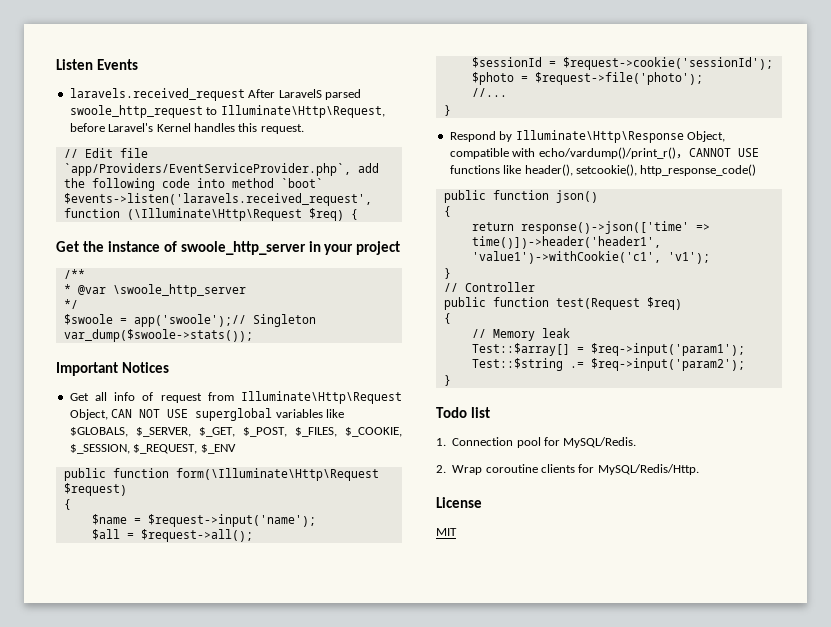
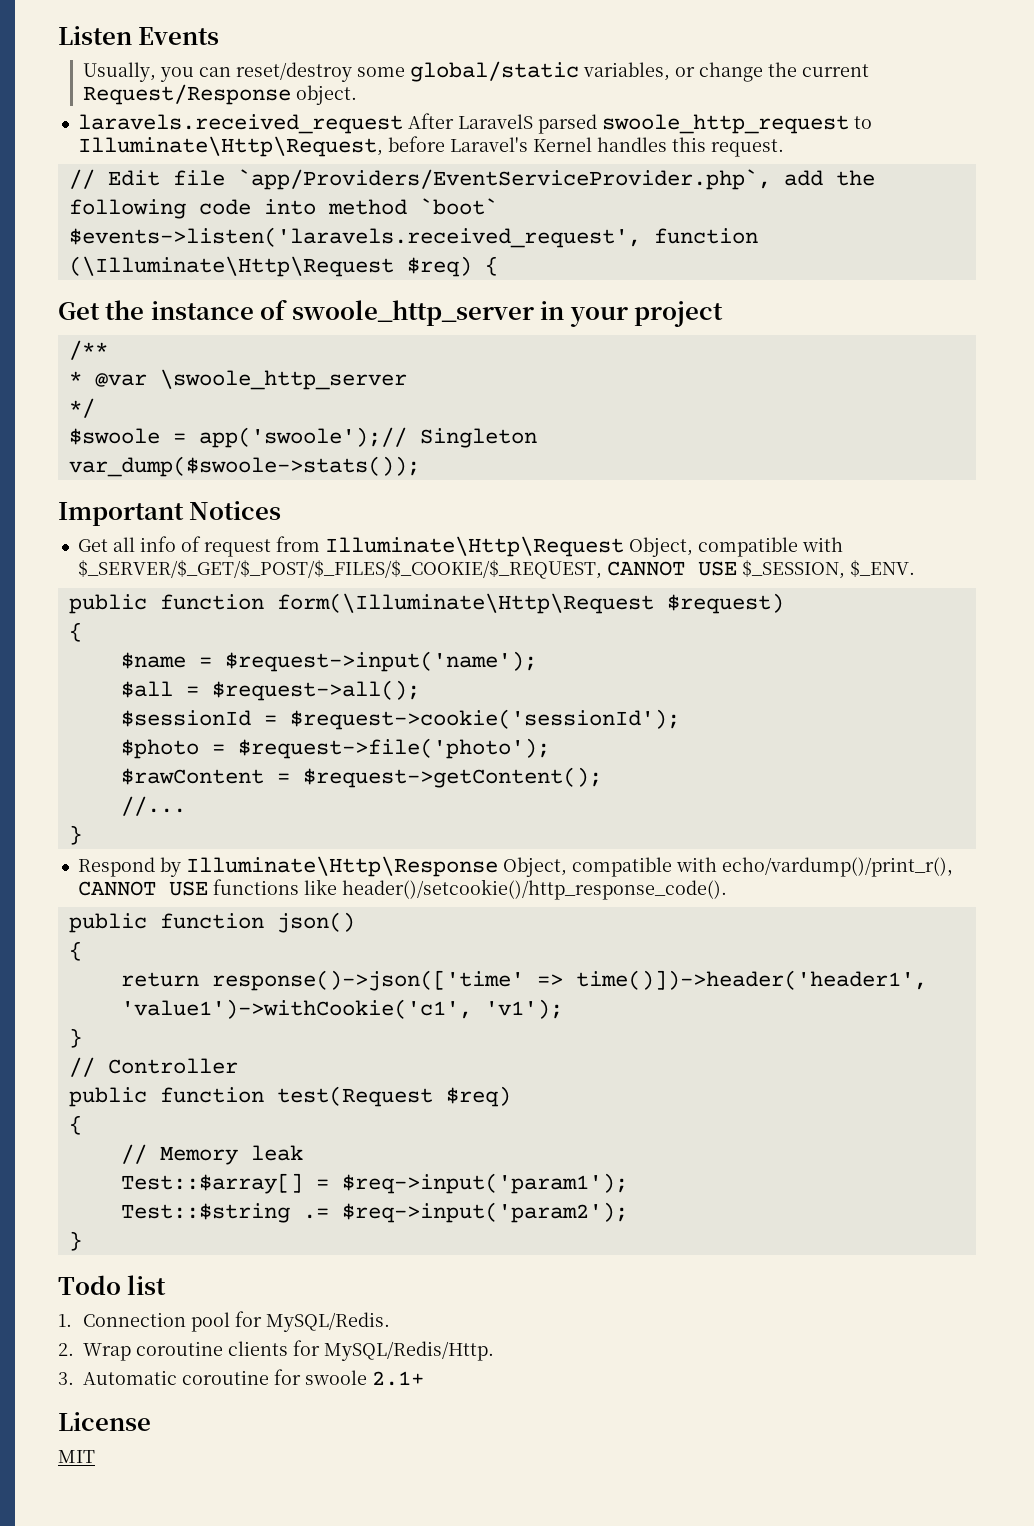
+ Usually, you can reset/destroy some global/static variables, or change the current Request/Response object.
- Get all info of request from Illuminate\Http\Request Object, CAN NOT USE superglobal variables like $GLOBALS, $_SERVER, $_GET, $_POST, $_FILES, $_COOKIE, $_SESSION, $_REQUEST, $_ENV
+ Get all info of request from Illuminate\Http\Request Object, compatible with $_SERVER/$_GET/$_POST/$_FILES/$_COOKIE/$_REQUEST, CANNOT USE $_SESSION, $_ENV.
+ $rawContent = $request->getContent();
- Respond by Illuminate\Http\Response Object, compatible with echo/vardump()/print_r()，CANNOT USE functions like header(), setcookie(), http_response_code()
+ Respond by Illuminate\Http\Response Object, compatible with echo/vardump()/print_r()，CANNOT USE functions like header()/setcookie()/http_response_code().
+ 3. Automatic coroutine for swoole 2.1+

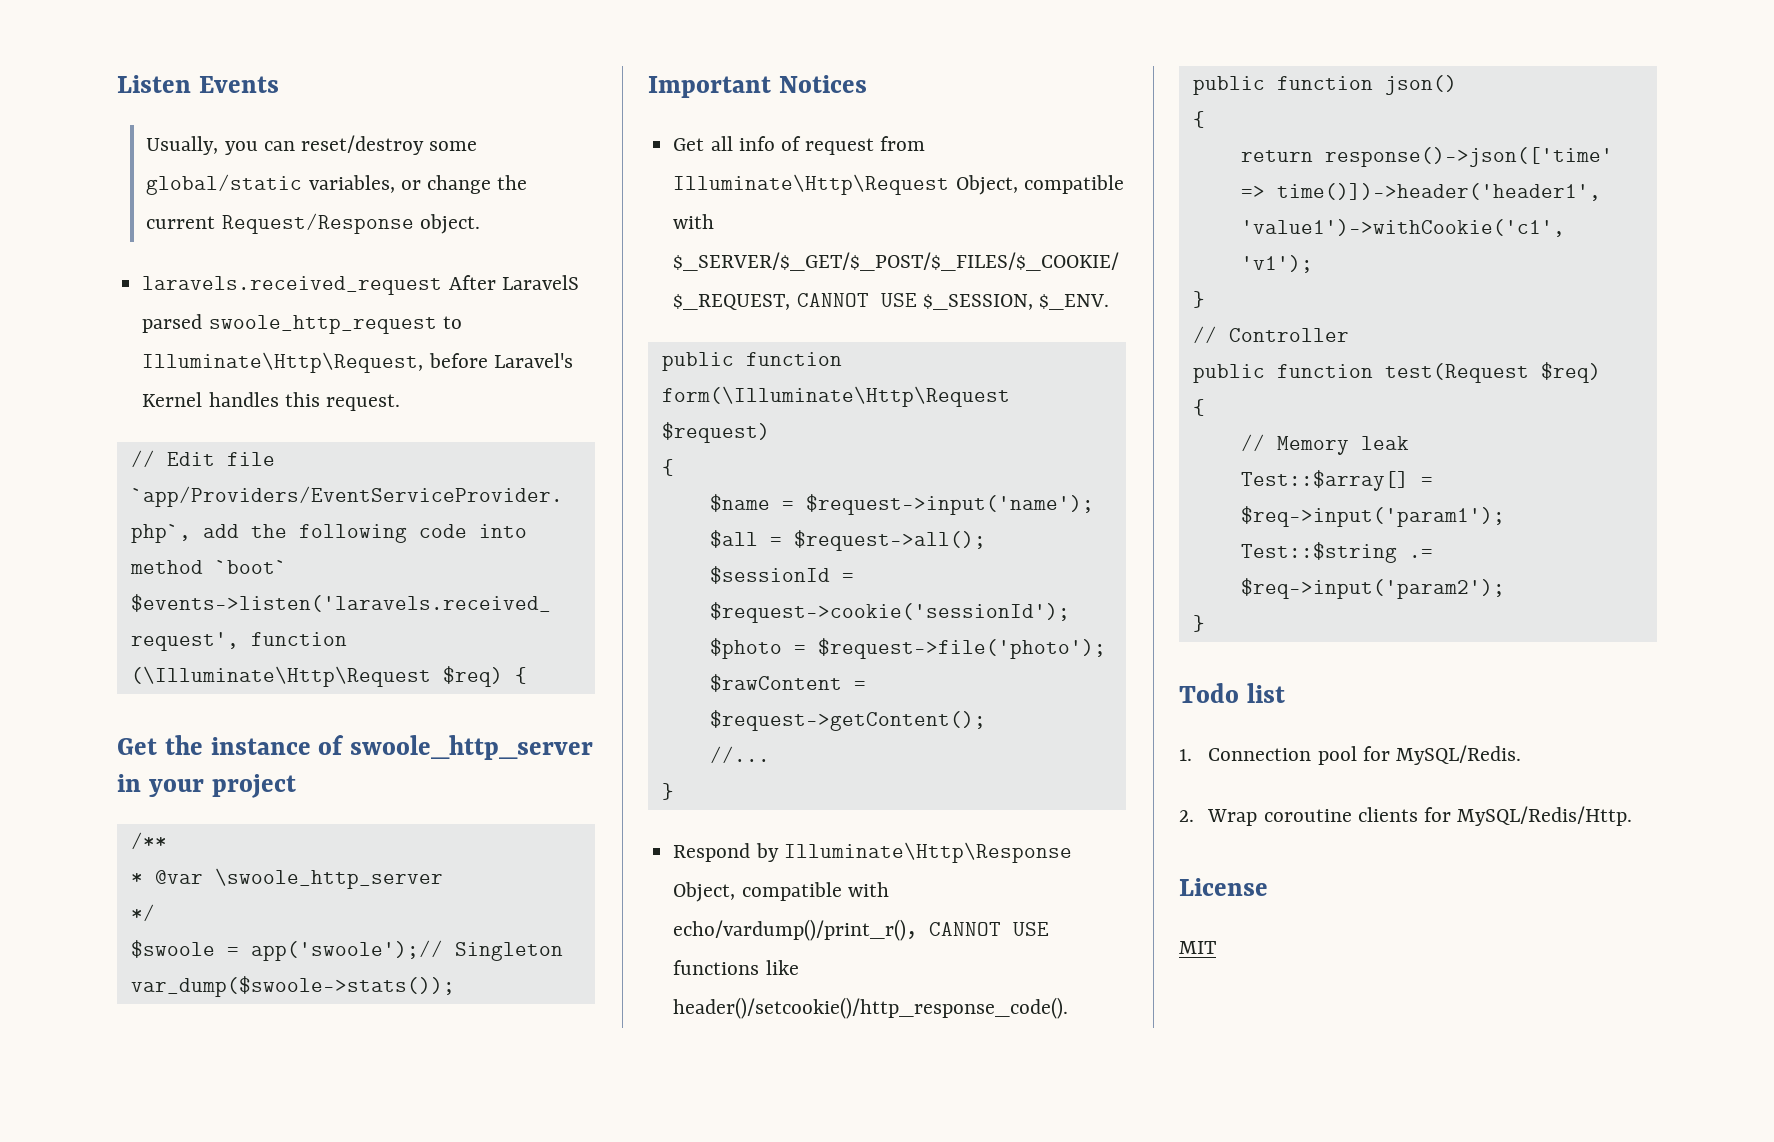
- 3. Automatic coroutine for swoole 2.1+

